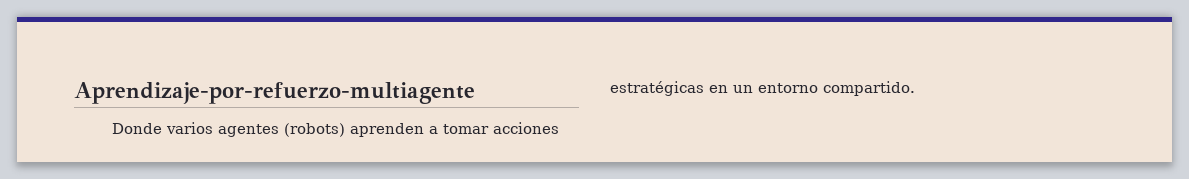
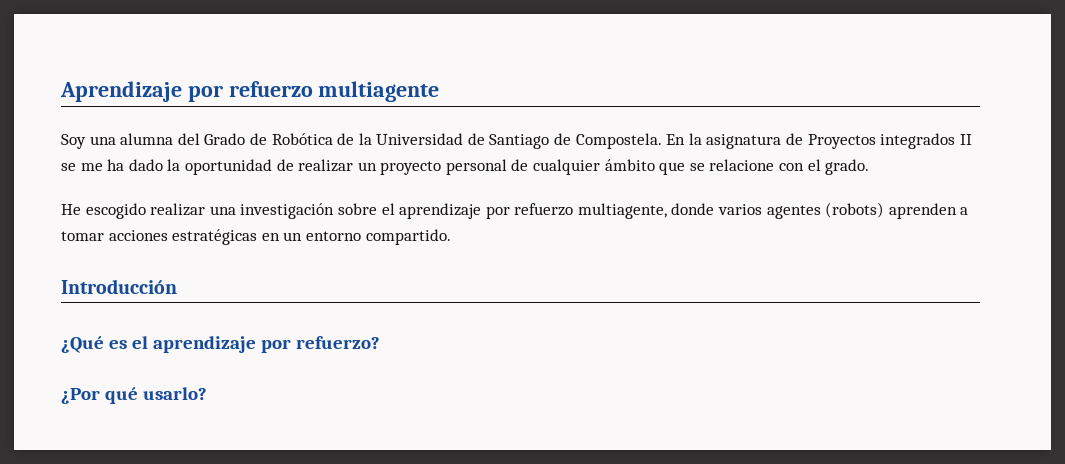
- Aprendizaje-por-refuerzo-multiagente
- Donde varios agentes (robots) aprenden a tomar acciones estratégicas en un entorno compartido.
+ Aprendizaje por refuerzo multiagente
+ Soy una alumna del Grado de Robótica de la Universidad de Santiago de Compostela. En la asignatura de Proyectos integrados II se me ha dado la oportunidad de realizar un proyecto personal de cualquier ámbito que se relacione con el grado.
+ He escogido realizar una investigación sobre el aprendizaje por refuerzo multiagente, donde varios agentes (robots) aprenden a tomar acciones estratégicas en un entorno compartido.
+ Introducción
+ ¿Qué es el aprendizaje por refuerzo?
+ ¿Por qué usarlo?

